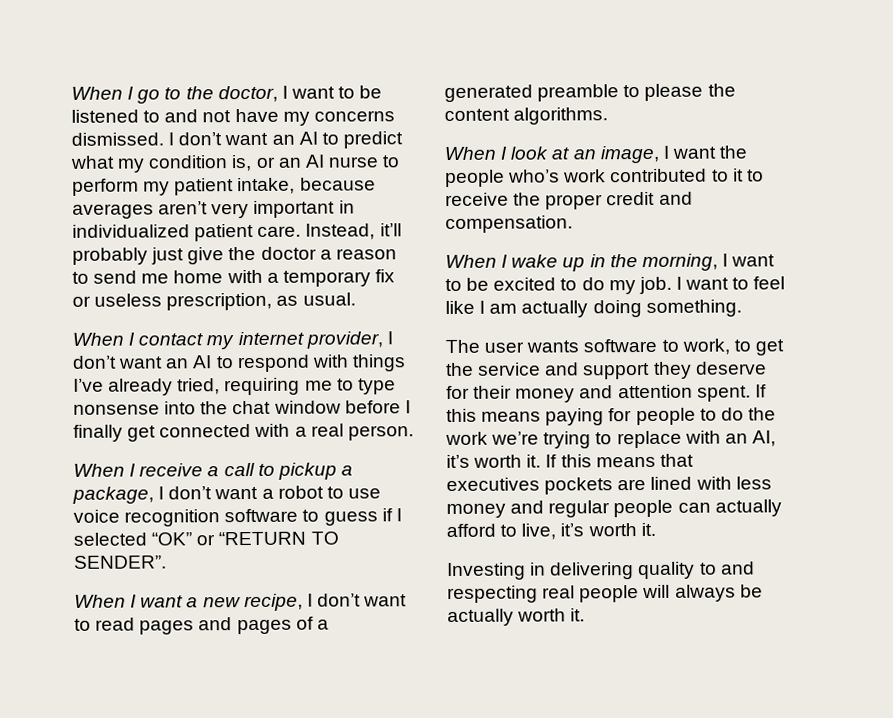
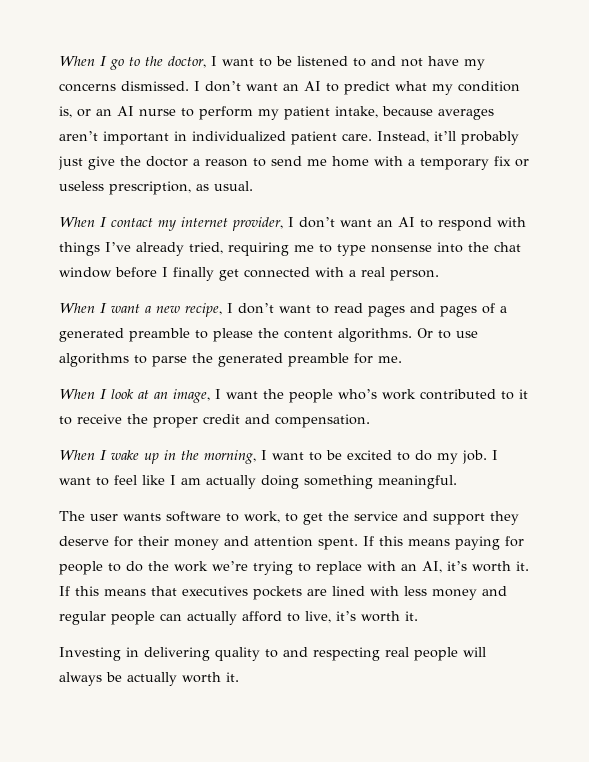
- I don’t want an AI to predict what my condition is, or an AI nurse to perform my patient intake, because averages aren’t very important in individualized patient care.
+ I don’t want an AI to predict what my condition is, or an AI nurse to perform my patient intake, because averages aren’t important in individualized patient care.
- When I receive a call to pickup a package, I don’t want a robot to use voice recognition software to guess if I selected “OK” or “RETURN TO SENDER”.
+ Or to use algorithms to parse the generated preamble for me.
- I want to feel like I am actually doing something.
+ I want to feel like I am actually doing something meaningful.

